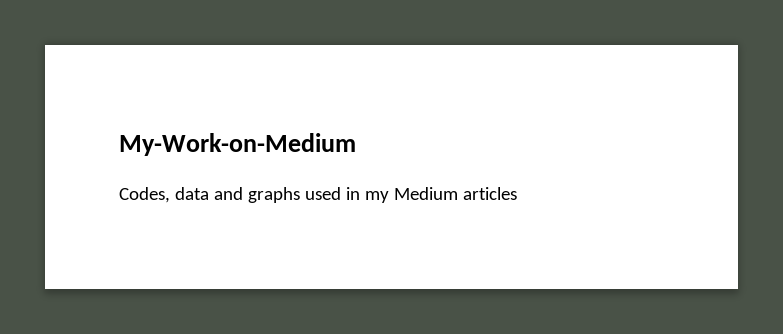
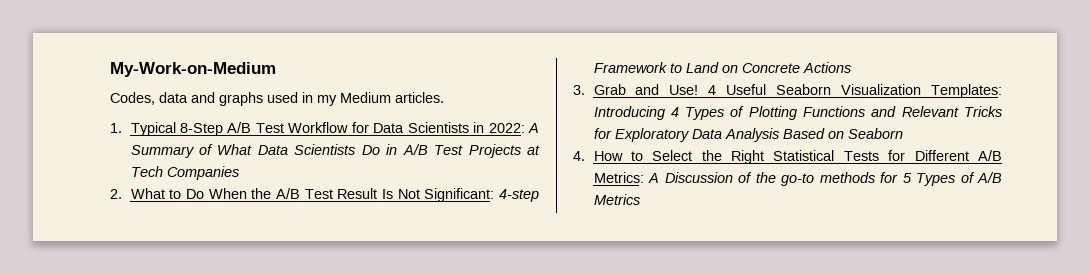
- Codes, data and graphs used in my Medium articles
+ Codes, data and graphs used in my Medium articles.
+ 1. Typical 8-Step A/B Test Workflow for Data Scientists in 2022: A Summary of What Data Scientists Do in A/B Test Projects at Tech Companies
+ 2. What to Do When the A/B Test Result Is Not Significant: 4-step Framework to Land on Concrete Actions
+ 3. Grab and Use! 4 Useful Seaborn Visualization Templates: Introducing 4 Types of Plotting Functions and Relevant Tricks for Exploratory Data Analysis Based on Seaborn
+ 4. How to Select the Right Statistical Tests for Different A/B Metrics: A Discussion of the go-to methods for 5 Types of A/B Metrics

